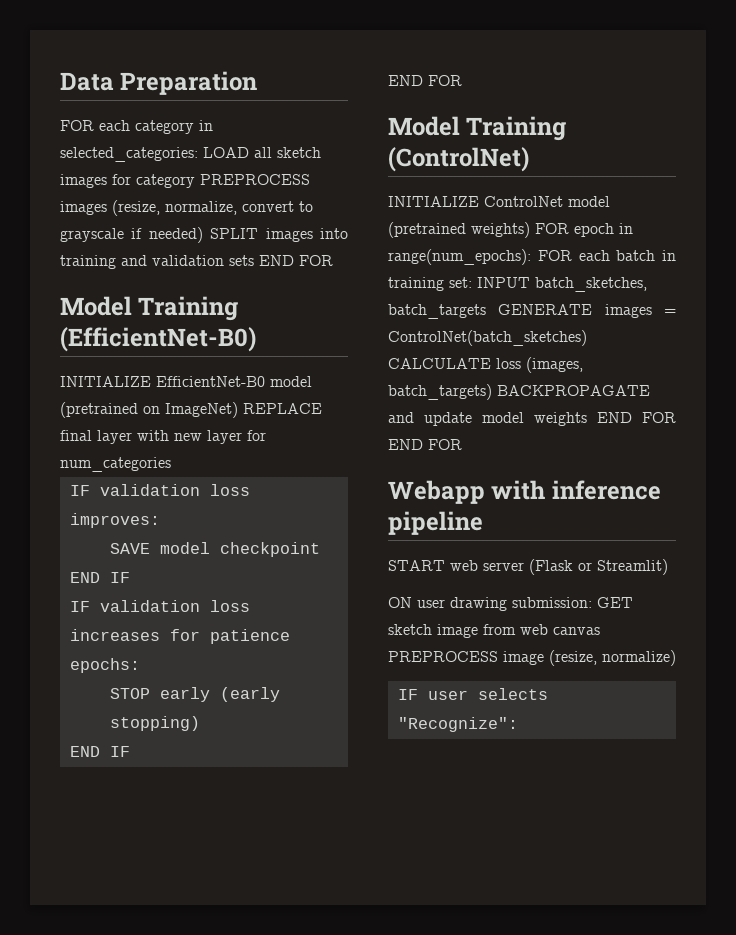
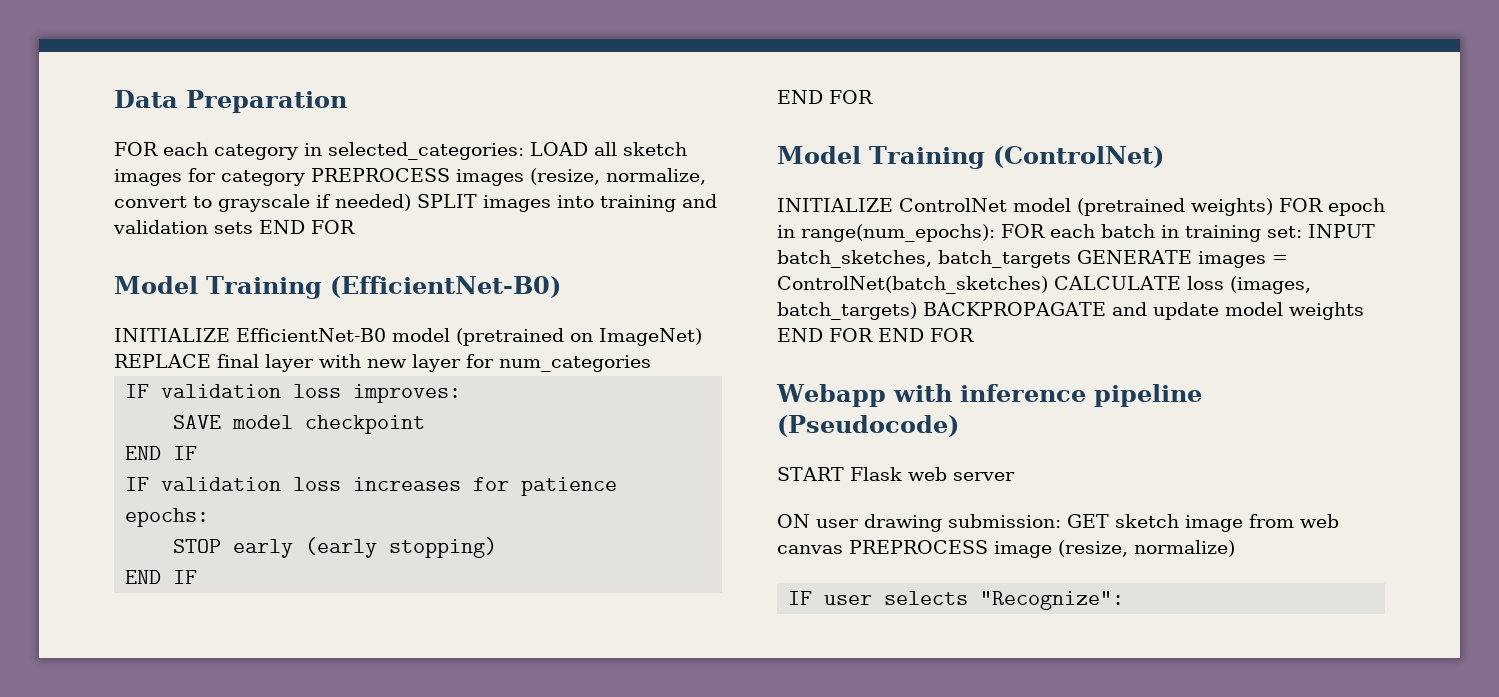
- Webapp with inference pipeline
+ Webapp with inference pipeline (Pseudocode)
- START web server (Flask or Streamlit)
+ START Flask web server

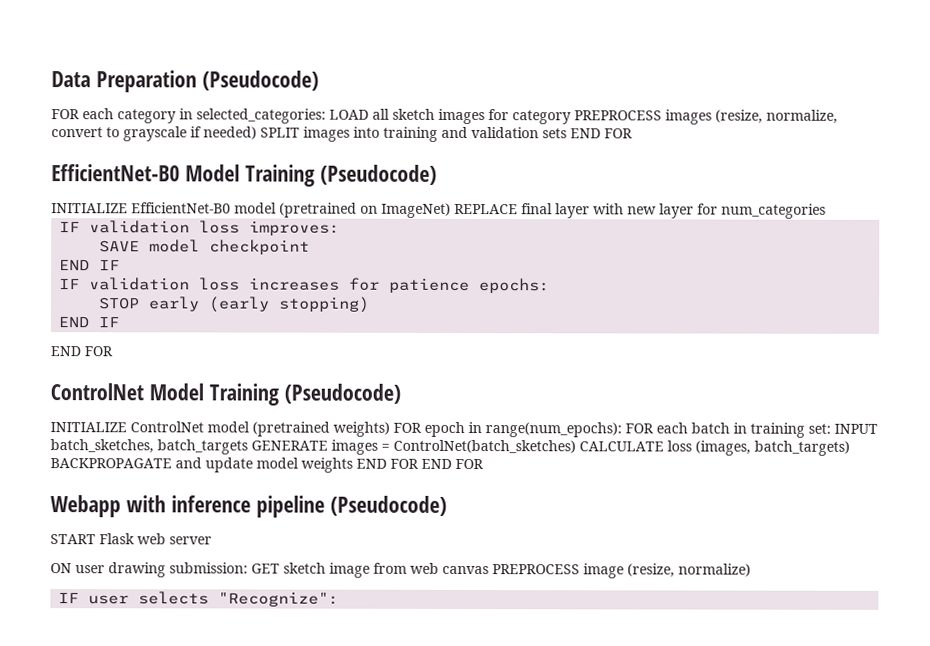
- Data Preparation
+ Data Preparation (Pseudocode)
- Model Training (EfficientNet-B0)
+ EfficientNet-B0 Model Training (Pseudocode)
- Model Training (ControlNet)
+ ControlNet Model Training (Pseudocode)

